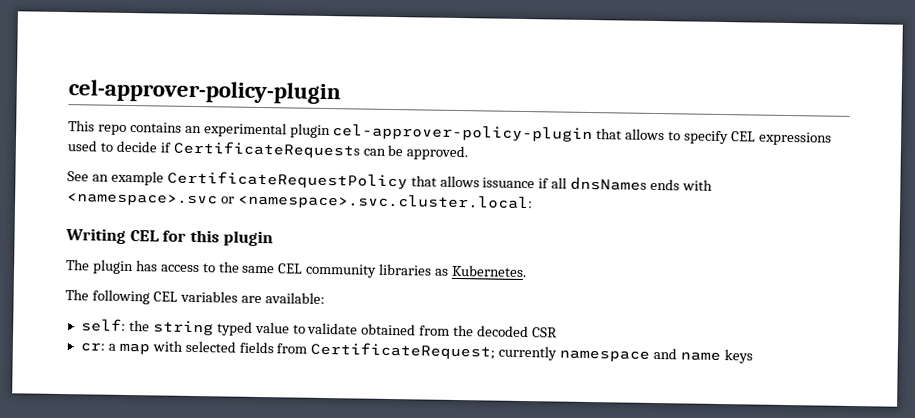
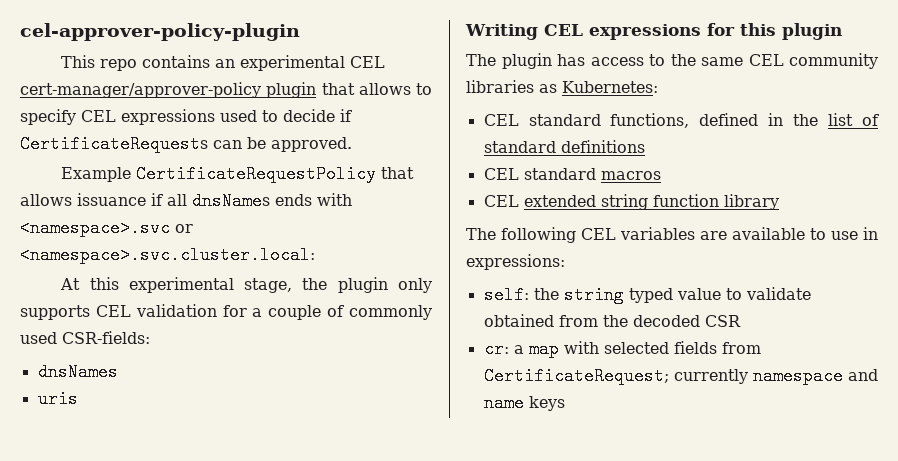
- This repo contains an experimental plugin cel-approver-policy-plugin that allows to specify CEL expressions used to decide if CertificateRequests can be approved.
+ This repo contains an experimental CEL cert-manager/approver-policy plugin that allows to specify CEL expressions used to decide if CertificateRequests can be approved.
- See an example CertificateRequestPolicy that allows issuance if all dnsNames ends with <namespace>.svc or <namespace>.svc.cluster.local:
+ Example CertificateRequestPolicy that allows issuance if all dnsNames ends with <namespace>.svc or <namespace>.svc.cluster.local:
+ At this experimental stage, the plugin only supports CEL validation for a couple of commonly used CSR-fields:
+ dnsNames
+ uris
- Writing CEL for this plugin
+ Writing CEL expressions for this plugin
- The plugin has access to the same CEL community libraries as Kubernetes.
+ The plugin has access to the same CEL community libraries as Kubernetes:
+ CEL standard functions, defined in the list of standard definitions
+ CEL standard macros
+ CEL extended string function library
- The following CEL variables are available:
+ The following CEL variables are available to use in expressions:

